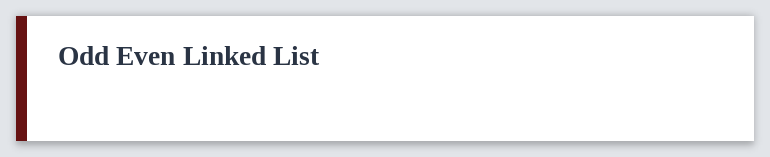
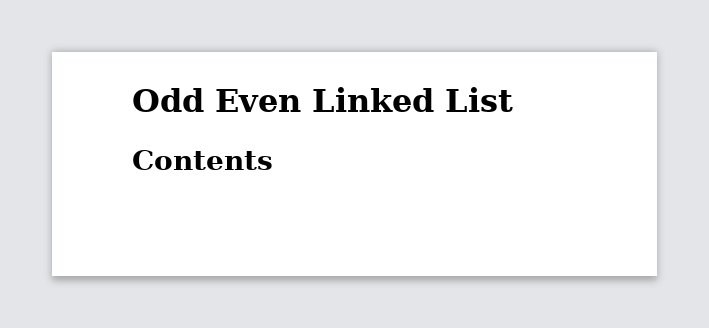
+ Contents

